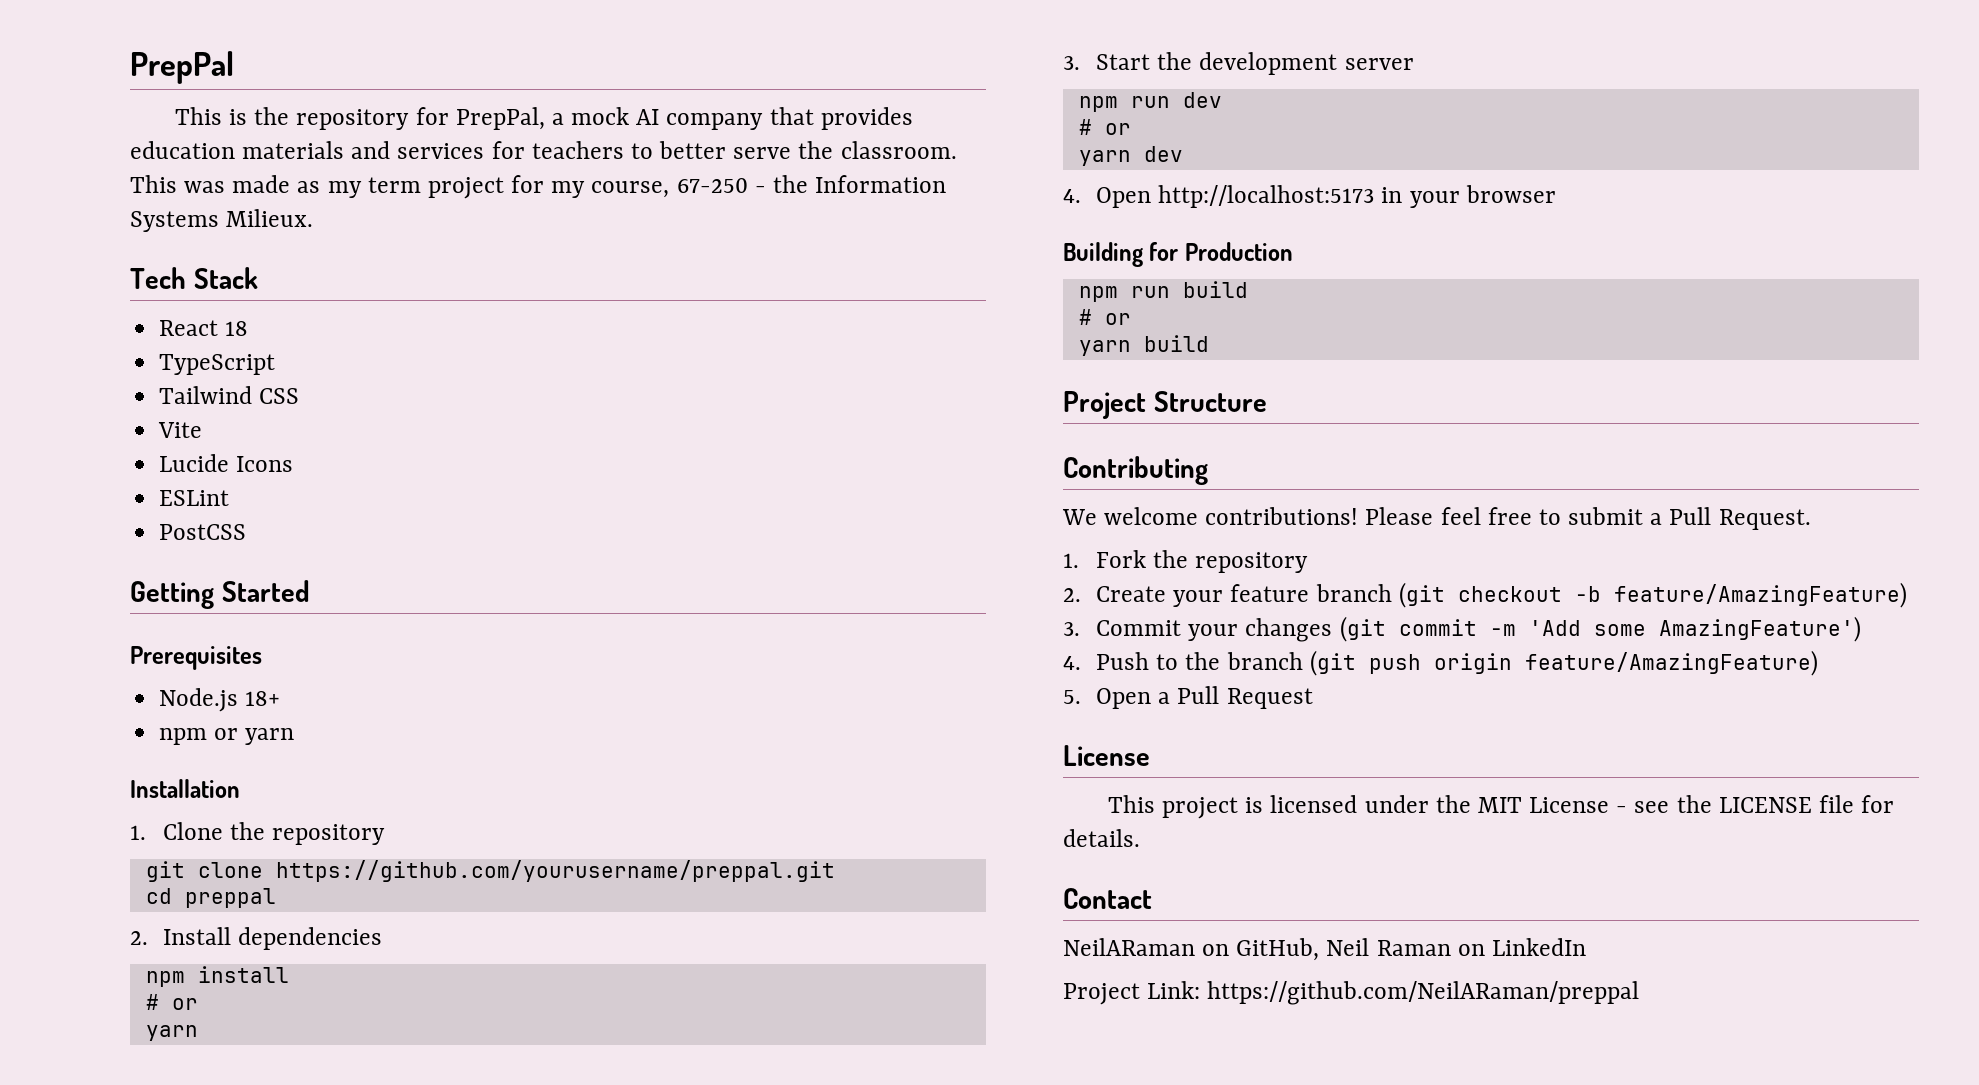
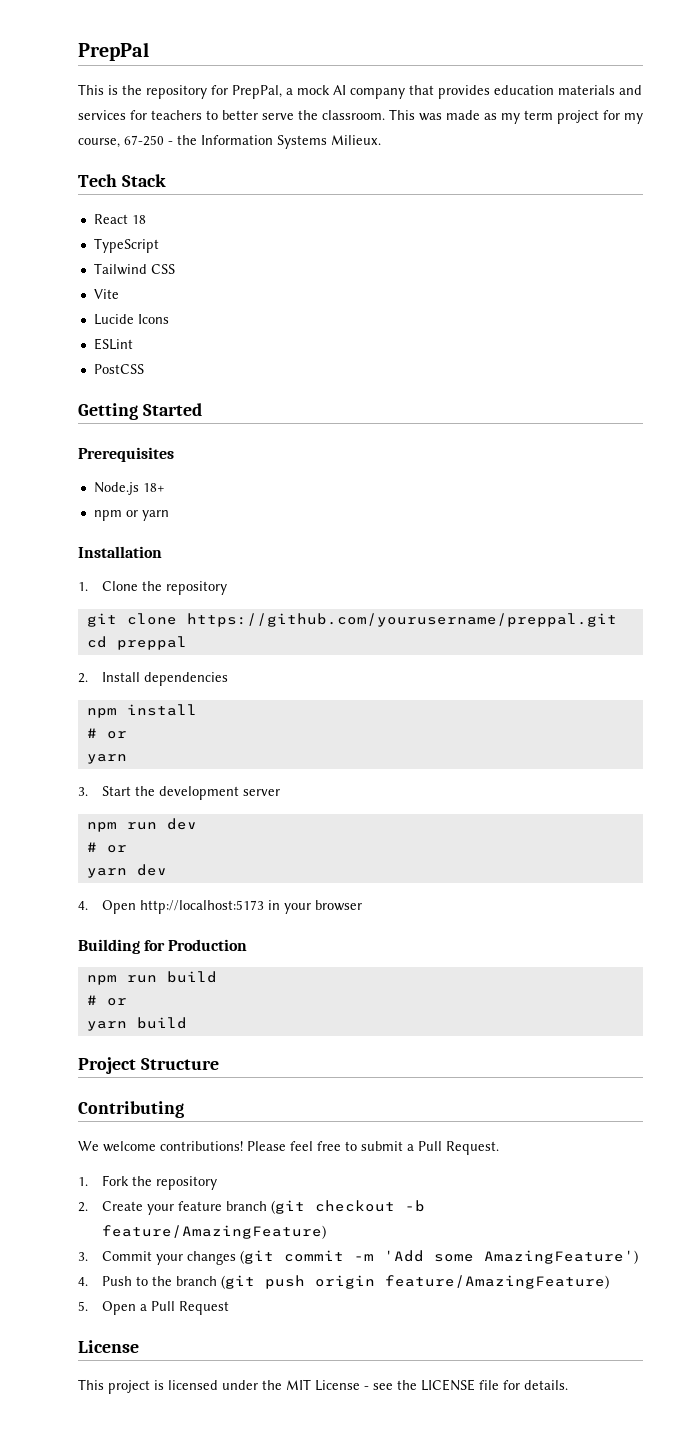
- Contact
- NeilARaman on GitHub, Neil Raman on LinkedIn
- Project Link: https://github.com/NeilARaman/preppal

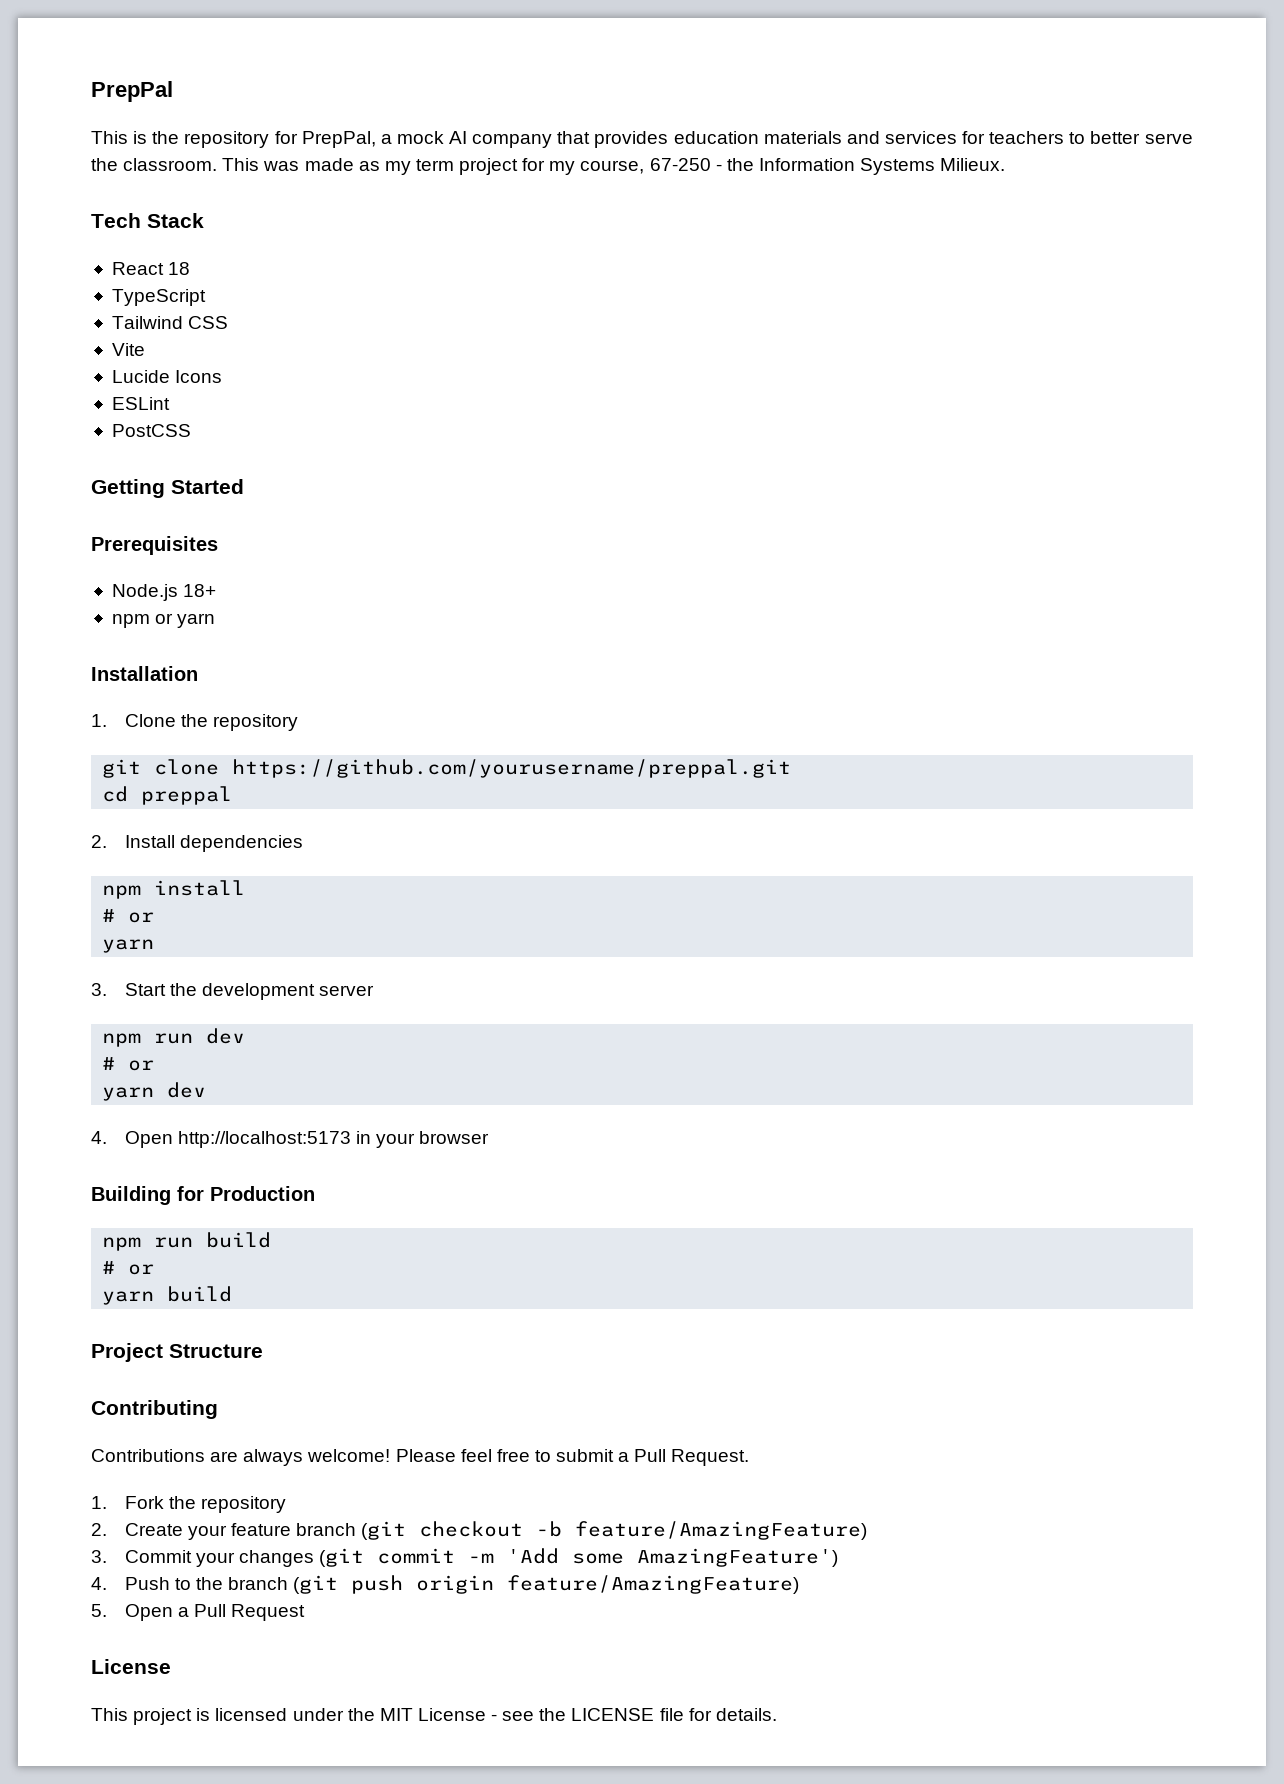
- We welcome contributions!
+ Contributions are always welcome!

